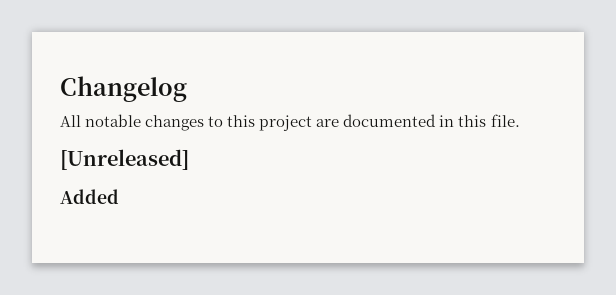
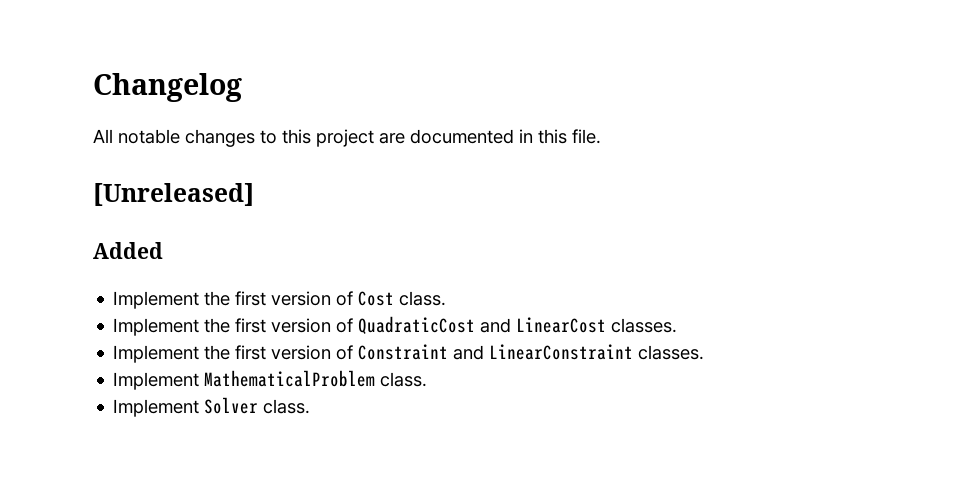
+ Implement the first version of Cost class.
+ Implement the first version of QuadraticCost and LinearCost classes.
+ Implement the first version of Constraint and LinearConstraint classes.
+ Implement MathematicalProblem class.
+ Implement Solver class.

